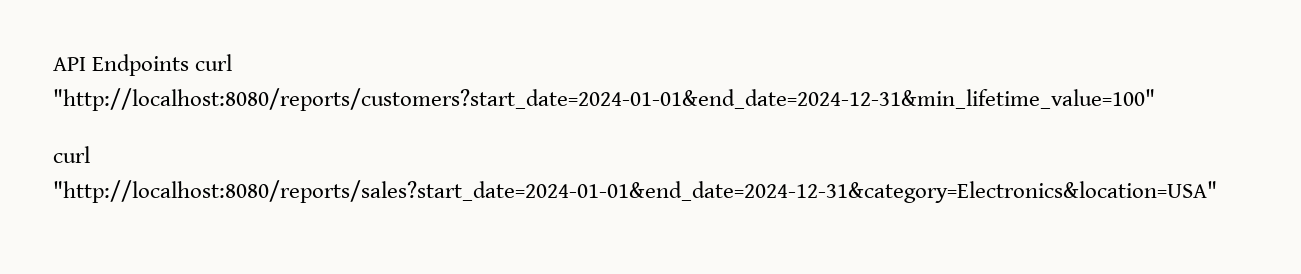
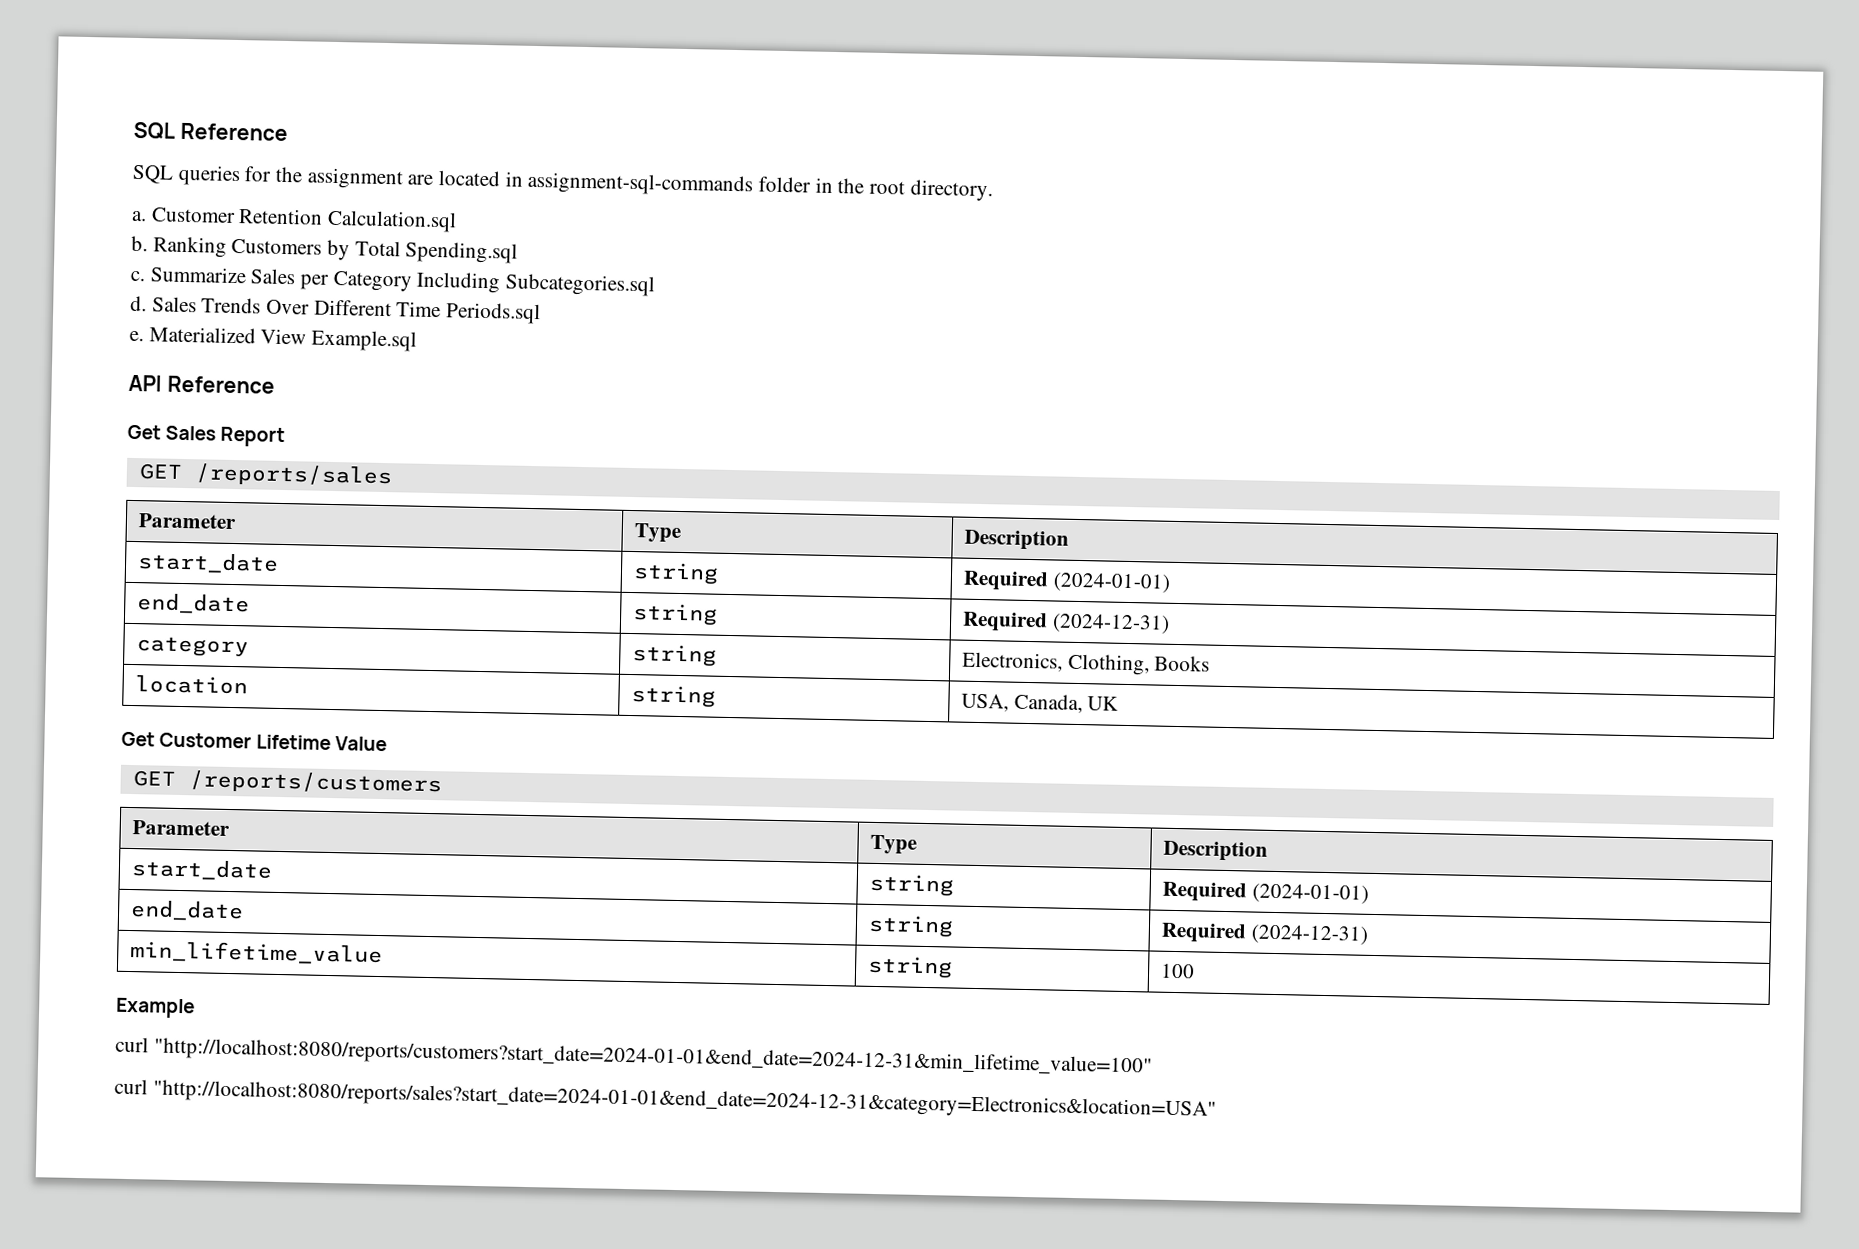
- API Endpoints curl "http://localhost:8080/reports/customers?start_date=2024-01-01&end_date=2024-12-31&min_lifetime_value=100"
+ SQL Reference
+ SQL queries for the assignment are located in assignment-sql-commands folder in the root directory.
+ a. Customer Retention Calculation.sql
+ b. Ranking Customers by Total Spending.sql
+ c. Summarize Sales per Category Including Subcategories.sql
+ d. Sales Trends Over Different Time Periods.sql
+ e. Materialized View Example.sql
+ API Reference
+ Get Sales Report
+ GET /reports/sales
+ Parameter | Type | Description
+ start_date | string | Required (2024-01-01)
+ end_date | string | Required (2024-12-31)
+ category | string | Electronics, Clothing, Books
+ location | string | USA, Canada, UK
+ Get Customer Lifetime Value
+ GET /reports/customers
+ Parameter | Type | Description
+ start_date | string | Required (2024-01-01)
+ end_date | string | Required (2024-12-31)
+ min_lifetime_value | string | 100
+ Example
+ curl "http://localhost:8080/reports/customers?start_date=2024-01-01&end_date=2024-12-31&min_lifetime_value=100"

